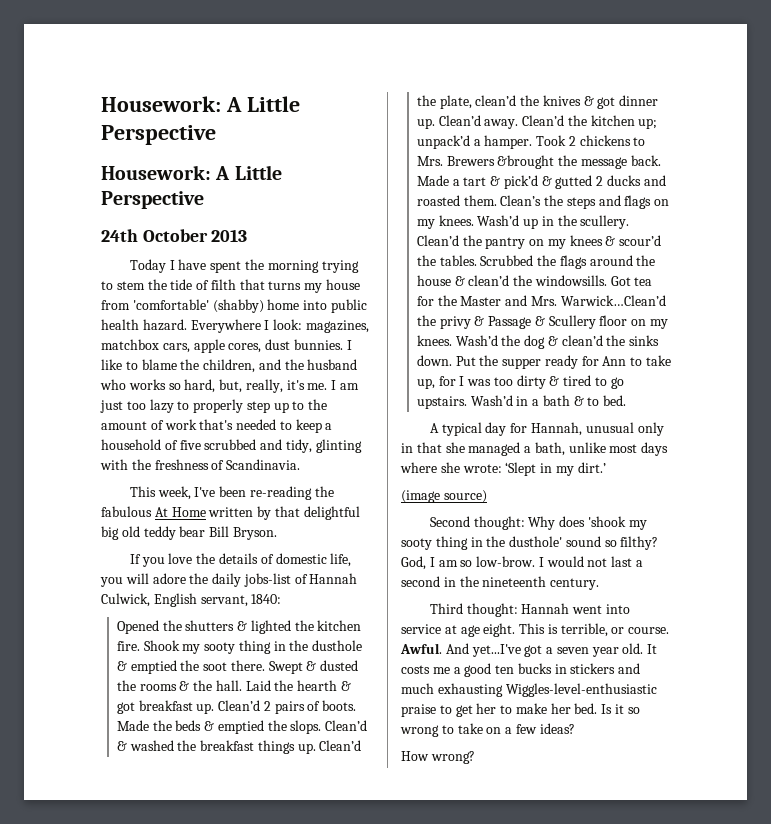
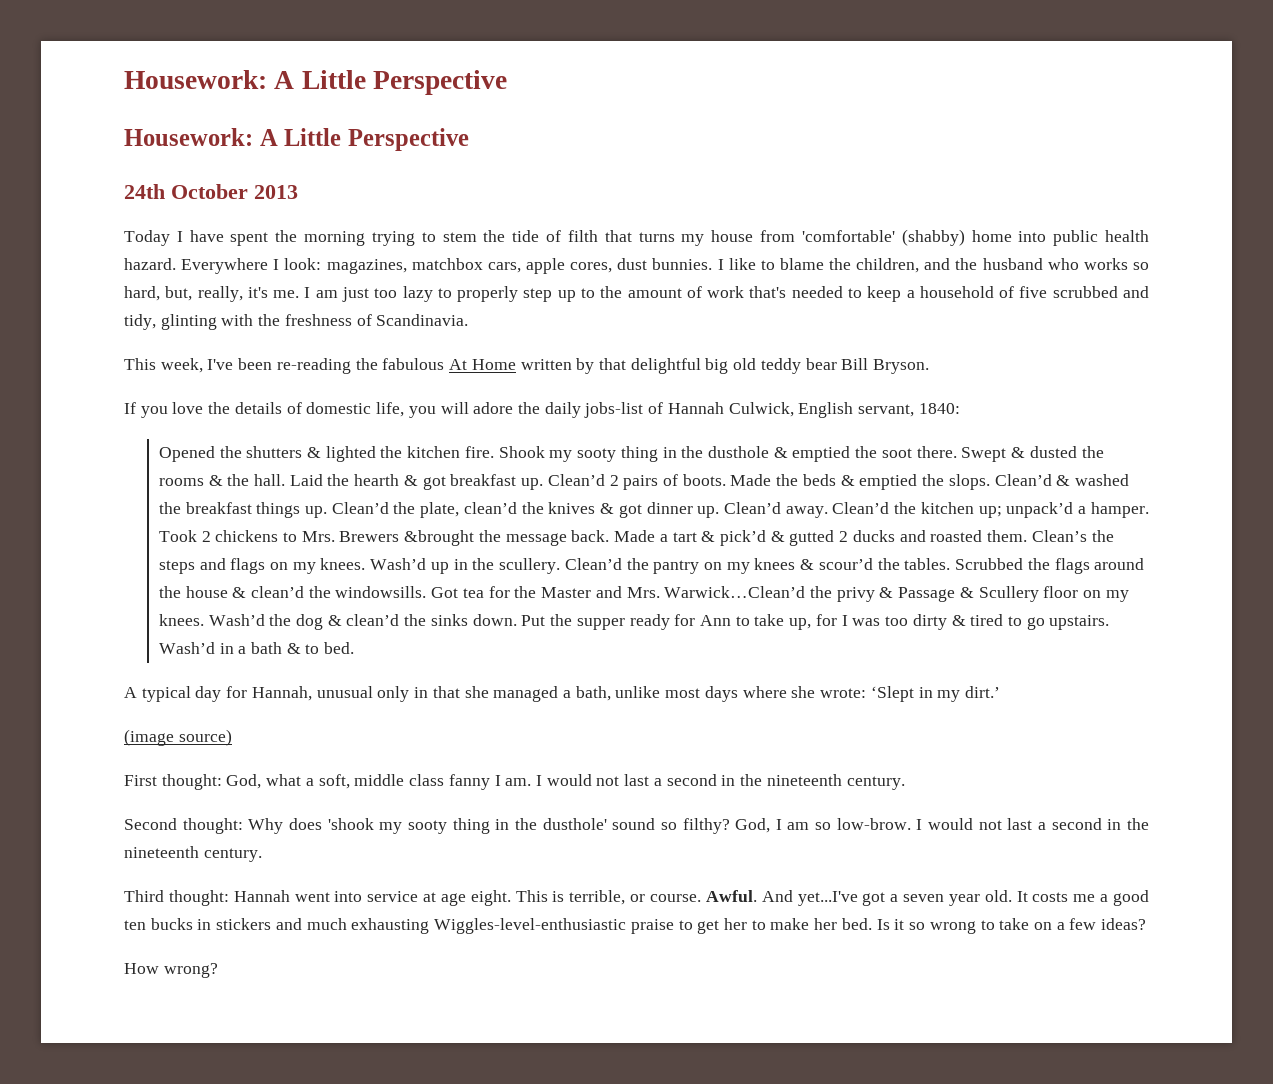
+ First thought: God, what a soft, middle class fanny I am. I would not last a second in the nineteenth century.

